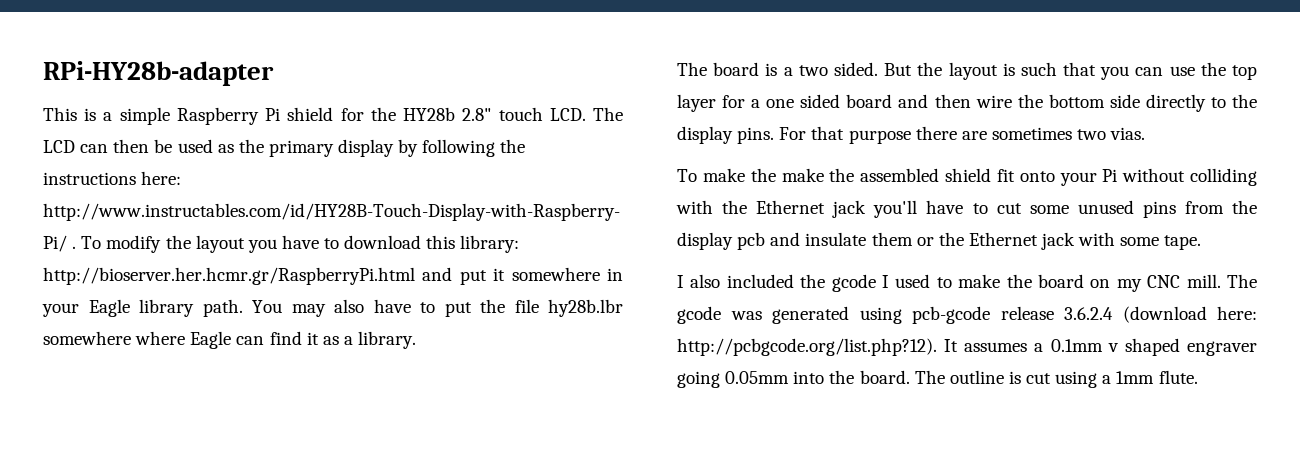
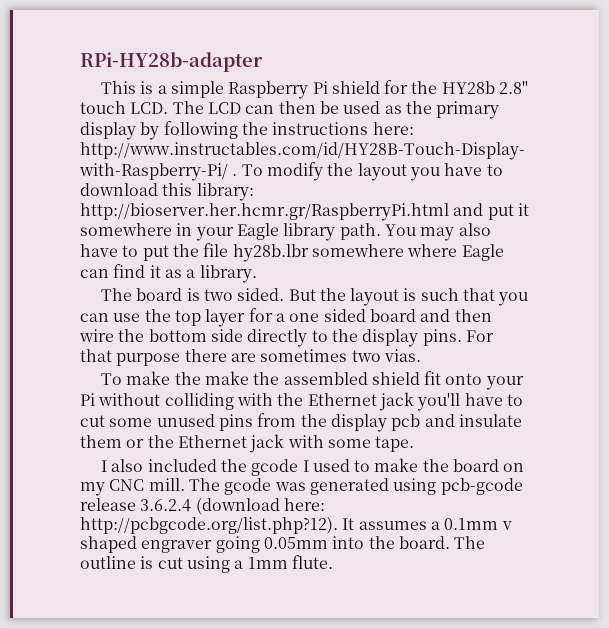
- The board is a two sided.
+ The board is two sided.

